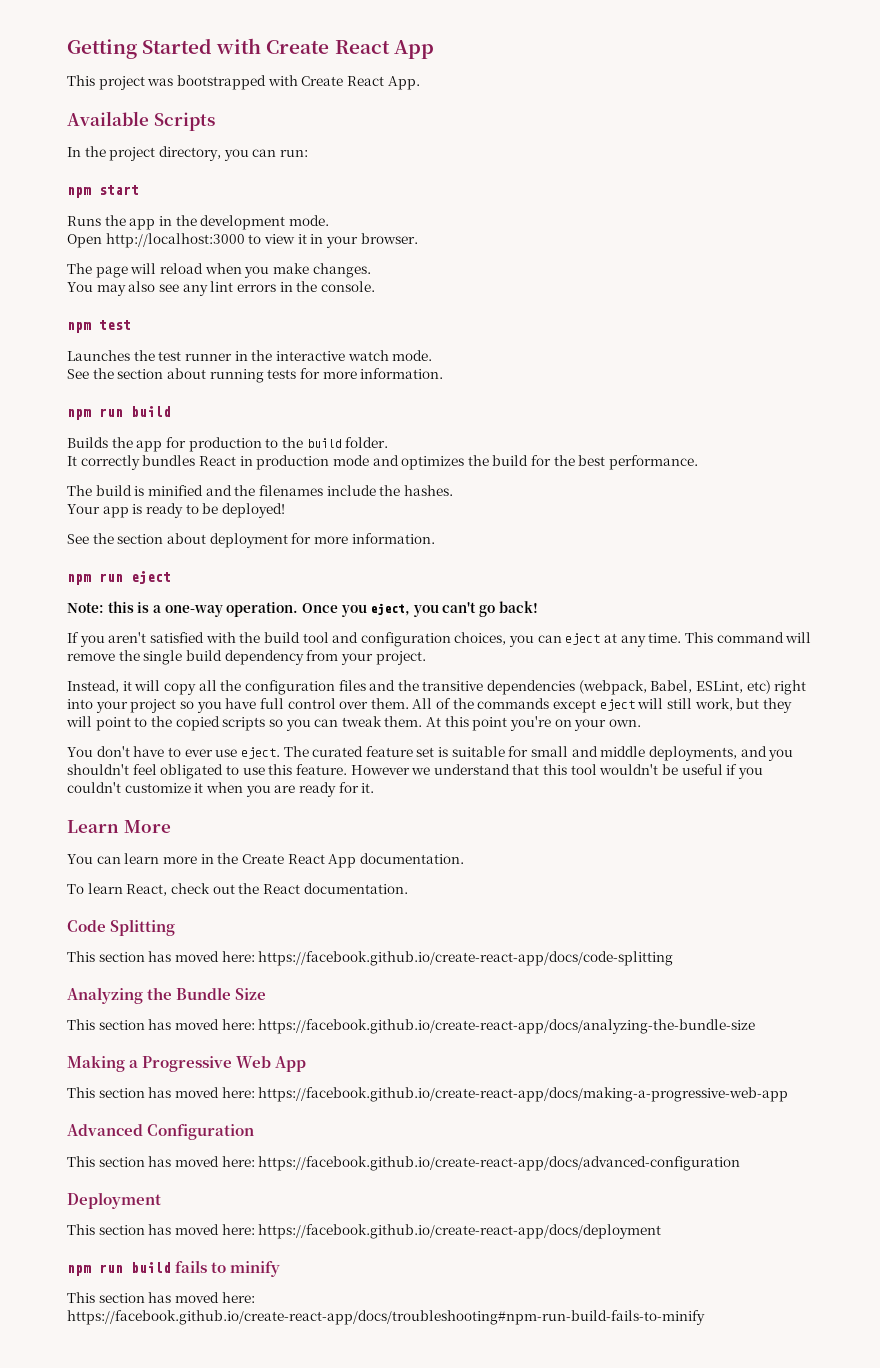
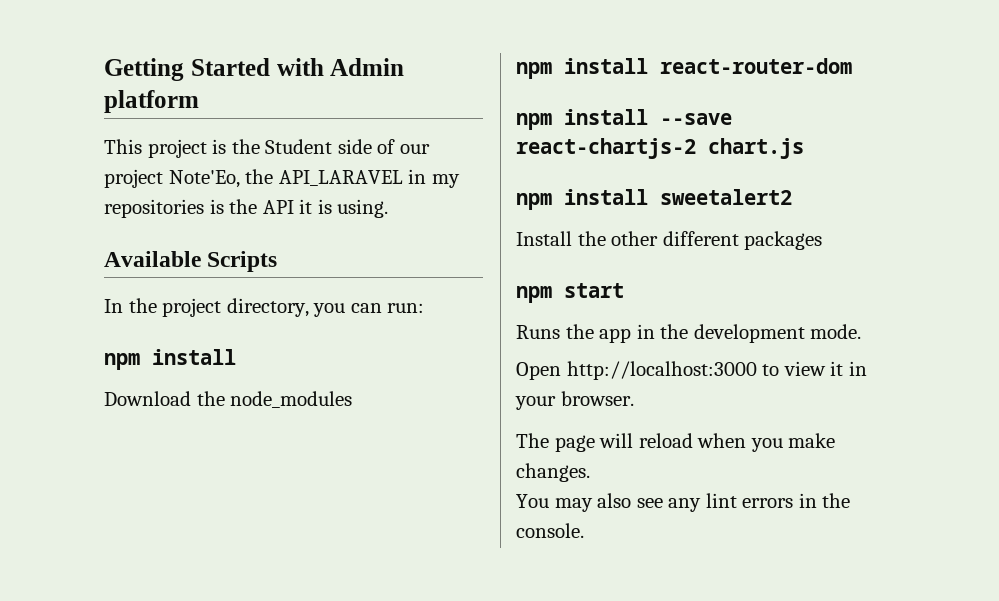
- Getting Started with Create React App
+ Getting Started with Admin platform
- This project was bootstrapped with Create React App.
+ This project is the Student side of our project Note'Eo, the API_LARAVEL in my repositories is the API it is using.
  In the project directory, you can run:
+ npm install
+ Download the node_modules
+ npm install react-router-dom
+ npm install --save react-chartjs-2 chart.js
+ npm install sweetalert2
+ Install the other different packages
- npm test
- Launches the test runner in the interactive watch mode.
- See the section about running tests for more information.
- npm run build
- Builds the app for production to the build folder.
- It correctly bundles React in production mode and optimizes the build for the best performance.
- The build is minified and the filenames include the hashes.
- Your app is ready to be deployed!
- See the section about deployment for more information.
- npm run eject
- Note: this is a one-way operation. Once you eject, you can't go back!
- If you aren't satisfied with the build tool and configuration choices, you can eject at any time. This command will remove the single build dependency from your project.
- Instead, it will copy all the configuration files and the transitive dependencies (webpack, Babel, ESLint, etc) right into your project so you have full control over them. All of the commands except eject will still work, but they will point to the copied scripts so you can tweak them. At this point you're on your own.
- You don't have to ever use eject. The curated feature set is suitable for small and middle deployments, and you shouldn't feel obligated to use this feature. However we understand that this tool wouldn't be useful if you couldn't customize it when you are ready for it.
- Learn More
- You can learn more in the Create React App documentation.
- To learn React, check out the React documentation.
- Code Splitting
- This section has moved here: https://facebook.github.io/create-react-app/docs/code-splitting
- Analyzing the Bundle Size
- This section has moved here: https://facebook.github.io/create-react-app/docs/analyzing-the-bundle-size
- Making a Progressive Web App
- This section has moved here: https://facebook.github.io/create-react-app/docs/making-a-progressive-web-app
- Advanced Configuration
- This section has moved here: https://facebook.github.io/create-react-app/docs/advanced-configuration
- Deployment
- This section has moved here: https://facebook.github.io/create-react-app/docs/deployment
- npm run build fails to minify
- This section has moved here: https://facebook.github.io/create-react-app/docs/troubleshooting#npm-run-build-fails-to-minify

